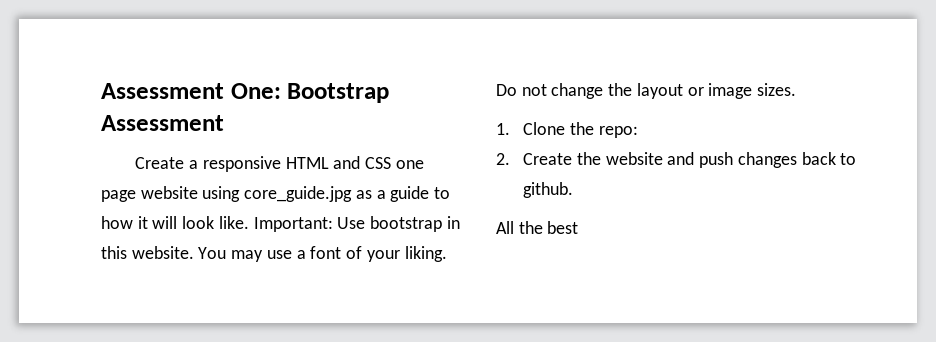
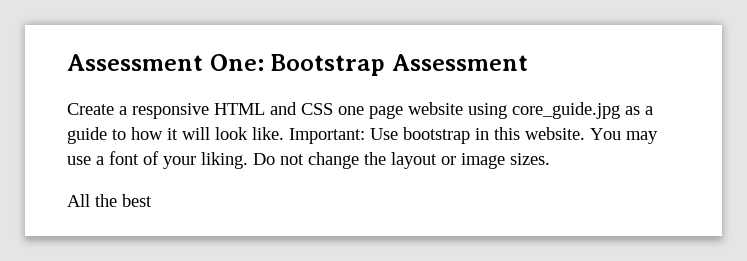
- 1. Clone the repo:
- 2. Create the website and push changes back to github.

